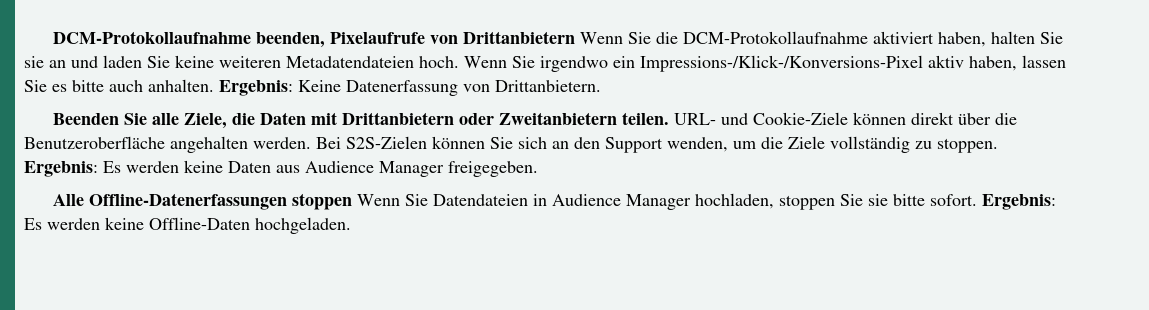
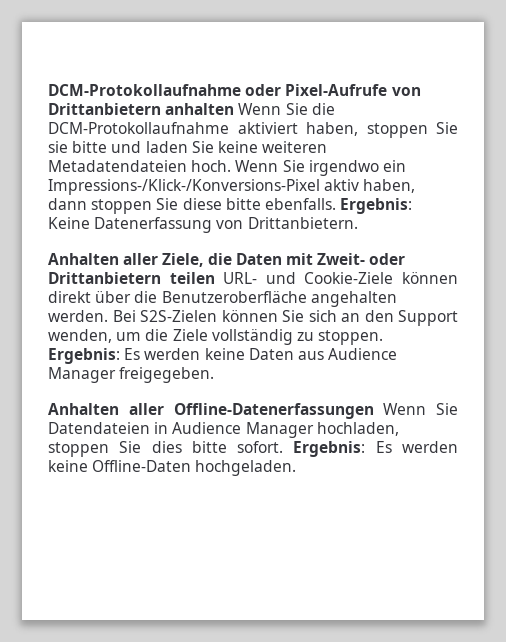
- DCM-Protokollaufnahme beenden, Pixelaufrufe von Drittanbietern Wenn Sie die DCM-Protokollaufnahme aktiviert haben, halten Sie sie an und laden Sie keine weiteren Metadatendateien hoch.
+ DCM-Protokollaufnahme oder Pixel-Aufrufe von Drittanbietern anhalten Wenn Sie die DCM-Protokollaufnahme aktiviert haben, stoppen Sie sie bitte und laden Sie keine weiteren Metadatendateien hoch.
- Wenn Sie irgendwo ein Impressions-/Klick-/Konversions-Pixel aktiv haben, lassen Sie es bitte auch anhalten.
+ Wenn Sie irgendwo ein Impressions-/Klick-/Konversions-Pixel aktiv haben, dann stoppen Sie diese bitte ebenfalls.
- Beenden Sie alle Ziele, die Daten mit Drittanbietern oder Zweitanbietern teilen. URL- und Cookie-Ziele können direkt über die Benutzeroberfläche angehalten werden.
+ Anhalten aller Ziele, die Daten mit Zweit- oder Drittanbietern teilen URL- und Cookie-Ziele können direkt über die Benutzeroberfläche angehalten werden.
- Alle Offline-Datenerfassungen stoppen Wenn Sie Datendateien in Audience Manager hochladen, stoppen Sie sie bitte sofort.
+ Anhalten aller Offline-Datenerfassungen Wenn Sie Datendateien in Audience Manager hochladen, stoppen Sie dies bitte sofort.

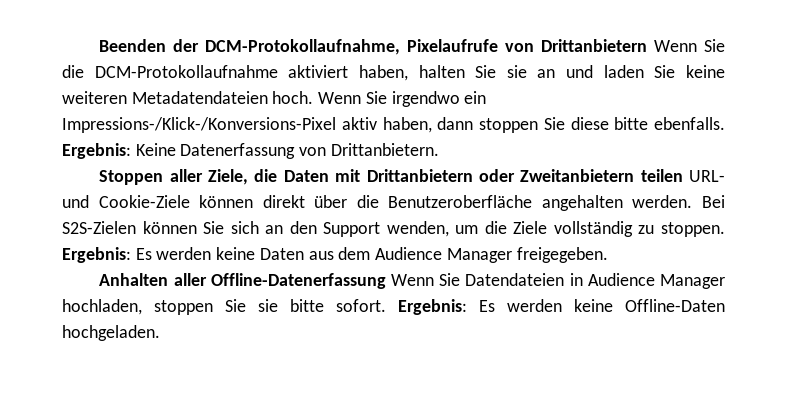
- DCM-Protokollaufnahme oder Pixel-Aufrufe von Drittanbietern anhalten Wenn Sie die DCM-Protokollaufnahme aktiviert haben, stoppen Sie sie bitte und laden Sie keine weiteren Metadatendateien hoch.
+ Beenden der DCM-Protokollaufnahme, Pixelaufrufe von Drittanbietern Wenn Sie die DCM-Protokollaufnahme aktiviert haben, halten Sie sie an und laden Sie keine weiteren Metadatendateien hoch.
- Anhalten aller Ziele, die Daten mit Zweit- oder Drittanbietern teilen URL- und Cookie-Ziele können direkt über die Benutzeroberfläche angehalten werden.
+ Stoppen aller Ziele, die Daten mit Drittanbietern oder Zweitanbietern teilen URL- und Cookie-Ziele können direkt über die Benutzeroberfläche angehalten werden.
- Ergebnis: Es werden keine Daten aus Audience Manager freigegeben.
+ Ergebnis: Es werden keine Daten aus dem Audience Manager freigegeben.
- Anhalten aller Offline-Datenerfassungen Wenn Sie Datendateien in Audience Manager hochladen, stoppen Sie dies bitte sofort.
+ Anhalten aller Offline-Datenerfassung Wenn Sie Datendateien in Audience Manager hochladen, stoppen Sie sie bitte sofort.

